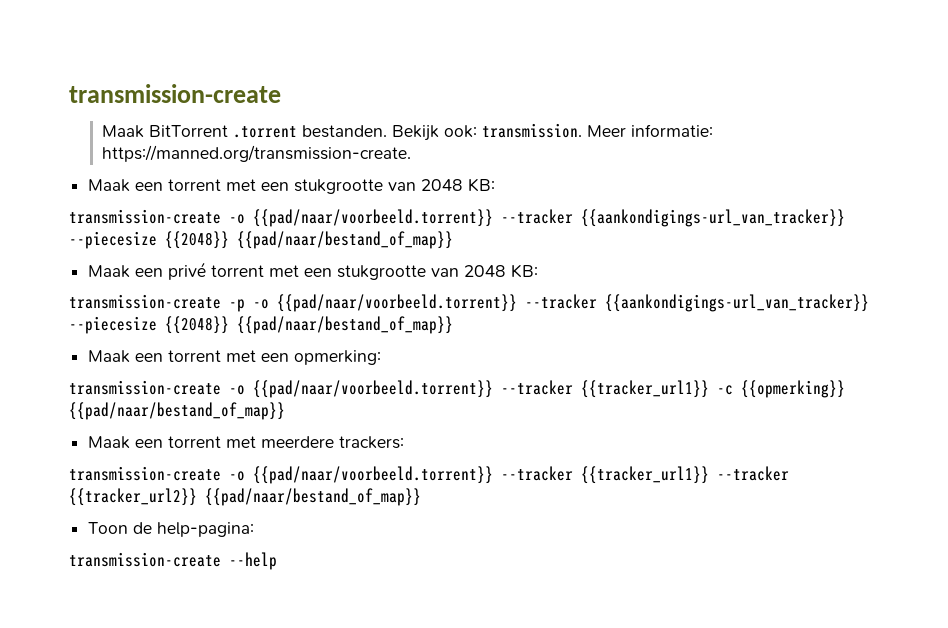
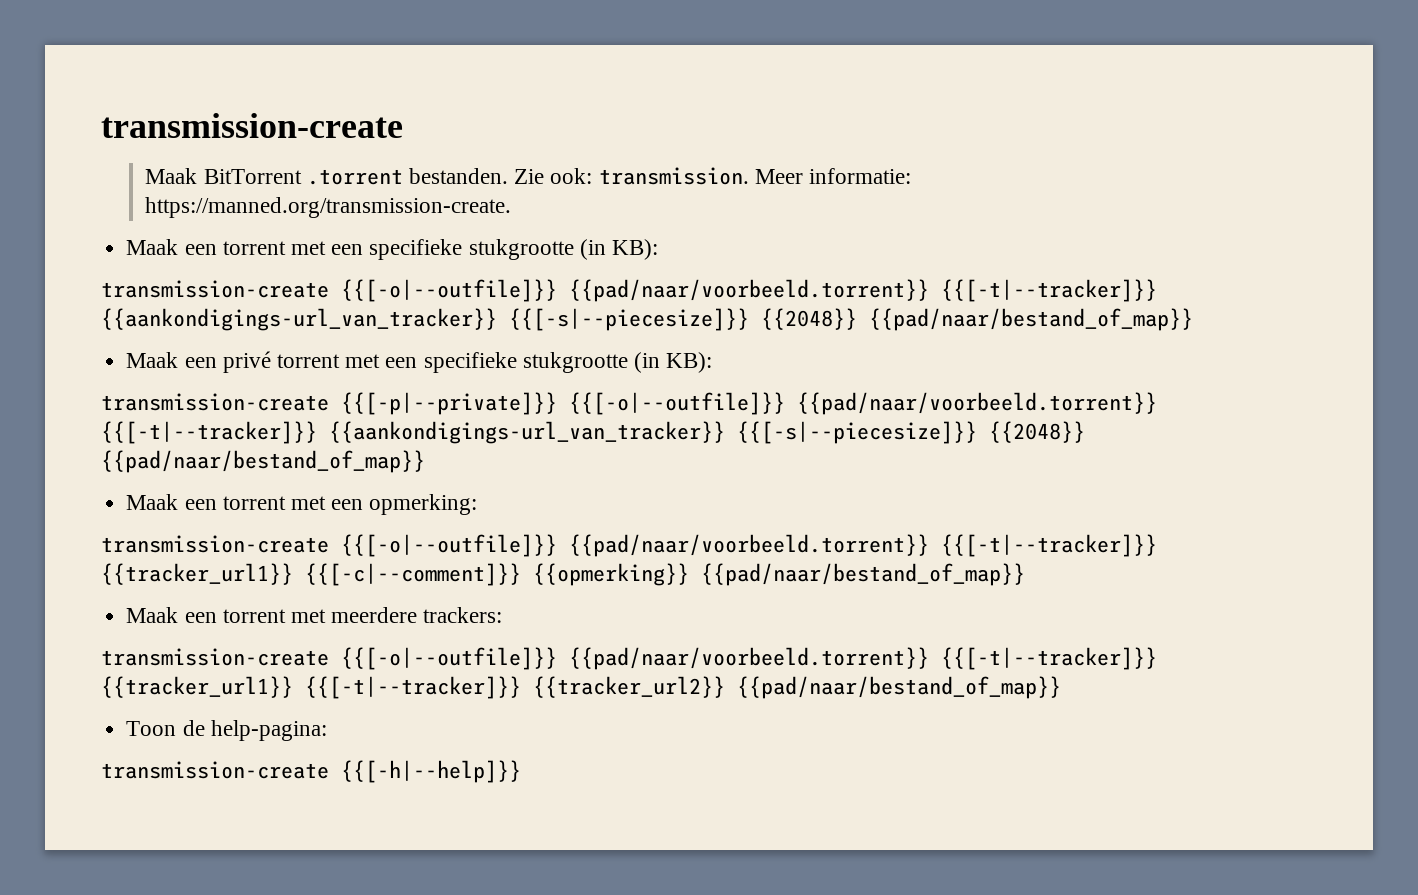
- Bekijk ook: transmission.
+ Zie ook: transmission.
- Maak een torrent met een stukgrootte van 2048 KB:
- transmission-create -o {{pad/naar/voorbeeld.torrent}} --tracker {{aankondigings-url_van_tracker}} --piecesize {{2048}} {{pad/naar/bestand_of_map}}
+ Maak een torrent met een specifieke stukgrootte (in KB):
+ transmission-create {{[-o|--outfile]}} {{pad/naar/voorbeeld.torrent}} {{[-t|--tracker]}} {{aankondigings-url_van_tracker}} {{[-s|--piecesize]}} {{2048}} {{pad/naar/bestand_of_map}}
- Maak een privé torrent met een stukgrootte van 2048 KB:
- transmission-create -p -o {{pad/naar/voorbeeld.torrent}} --tracker {{aankondigings-url_van_tracker}} --piecesize {{2048}} {{pad/naar/bestand_of_map}}
+ Maak een privé torrent met een specifieke stukgrootte (in KB):
+ transmission-create {{[-p|--private]}} {{[-o|--outfile]}} {{pad/naar/voorbeeld.torrent}} {{[-t|--tracker]}} {{aankondigings-url_van_tracker}} {{[-s|--piecesize]}} {{2048}} {{pad/naar/bestand_of_map}}
- transmission-create -o {{pad/naar/voorbeeld.torrent}} --tracker {{tracker_url1}} -c {{opmerking}} {{pad/naar/bestand_of_map}}
+ transmission-create {{[-o|--outfile]}} {{pad/naar/voorbeeld.torrent}} {{[-t|--tracker]}} {{tracker_url1}} {{[-c|--comment]}} {{opmerking}} {{pad/naar/bestand_of_map}}
- transmission-create -o {{pad/naar/voorbeeld.torrent}} --tracker {{tracker_url1}} --tracker {{tracker_url2}} {{pad/naar/bestand_of_map}}
+ transmission-create {{[-o|--outfile]}} {{pad/naar/voorbeeld.torrent}} {{[-t|--tracker]}} {{tracker_url1}} {{[-t|--tracker]}} {{tracker_url2}} {{pad/naar/bestand_of_map}}
- transmission-create --help
+ transmission-create {{[-h|--help]}}

